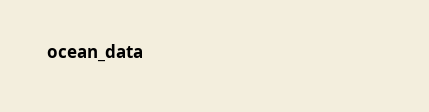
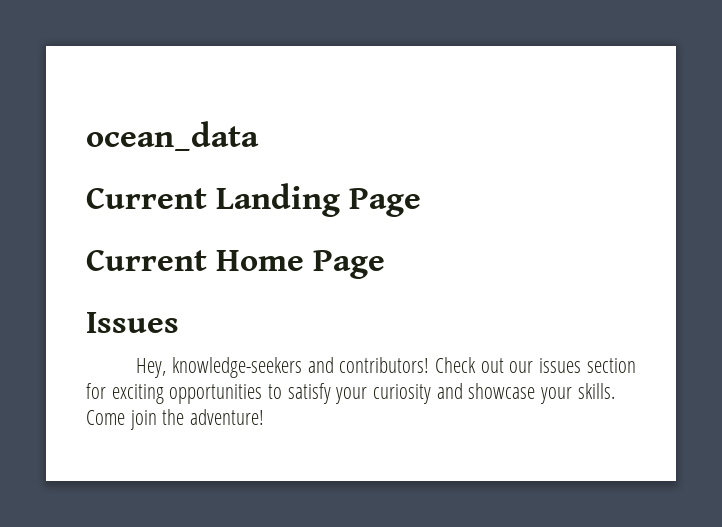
+ Current Landing Page
+ Current Home Page
+ Issues
+ Hey, knowledge-seekers and contributors! Check out our issues section for exciting opportunities to satisfy your curiosity and showcase your skills. Come join the adventure!

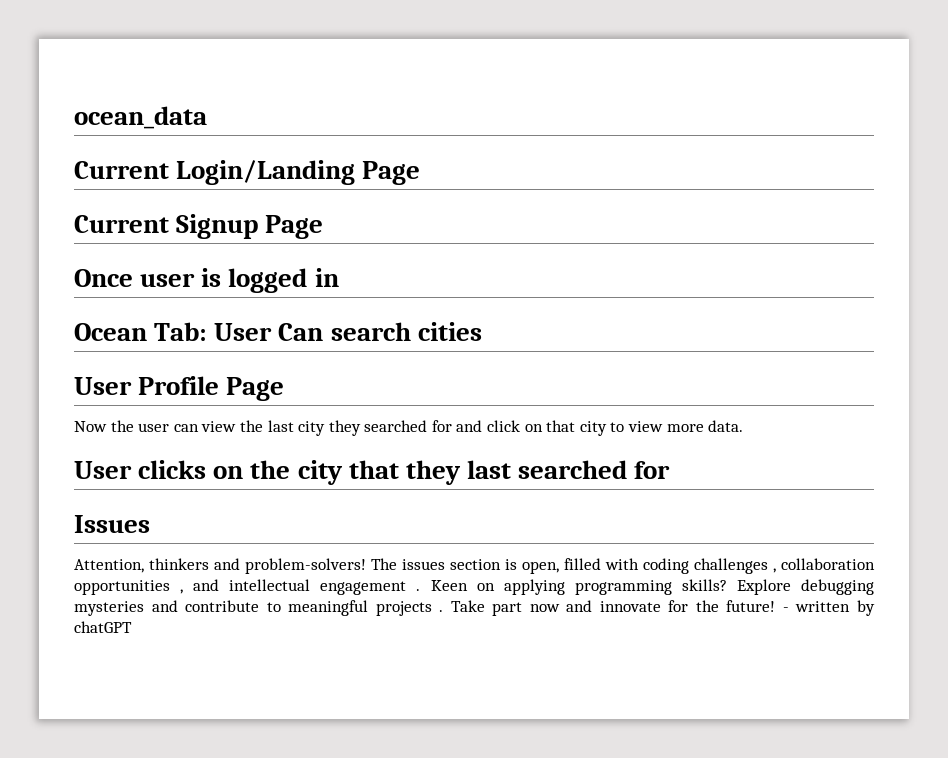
- Current Landing Page
+ Current Login/Landing Page
- Current Home Page
+ Current Signup Page
+ Once user is logged in
+ Ocean Tab: User Can search cities
+ User Profile Page
+ Now the user can view the last city they searched for and click on that city to view more data.
+ User clicks on the city that they last searched for
  Issues
- Hey, knowledge-seekers and contributors! Check out our issues section for exciting opportunities to satisfy your curiosity and showcase your skills. Come join the adventure!
+ Attention, thinkers and problem-solvers! The issues section is open, filled with coding challenges , collaboration opportunities , and intellectual engagement . Keen on applying programming skills? Explore debugging mysteries and contribute to meaningful projects . Take part now and innovate for the future! - written by chatGPT

